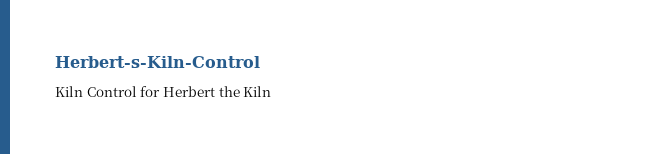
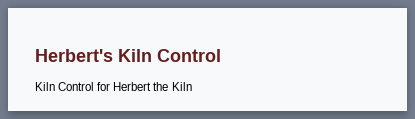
- Herbert-s-Kiln-Control
+ Herbert's Kiln Control

